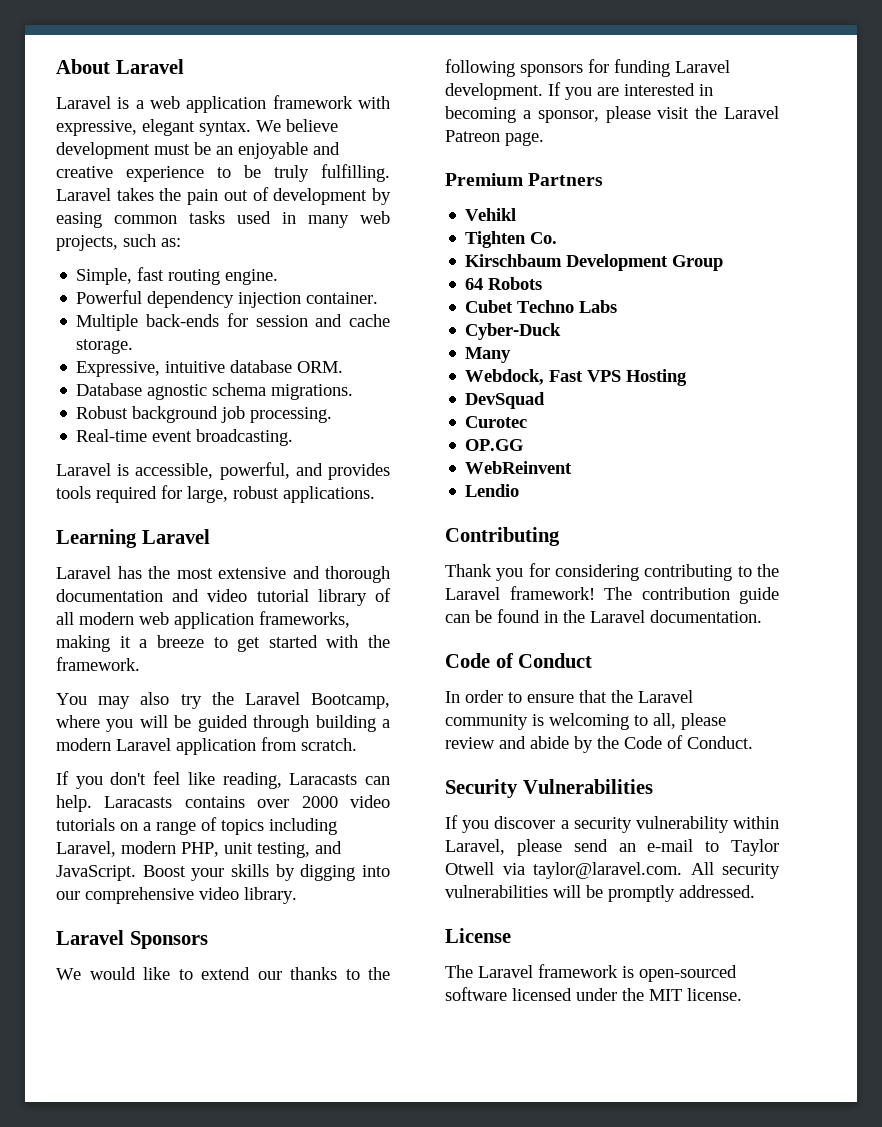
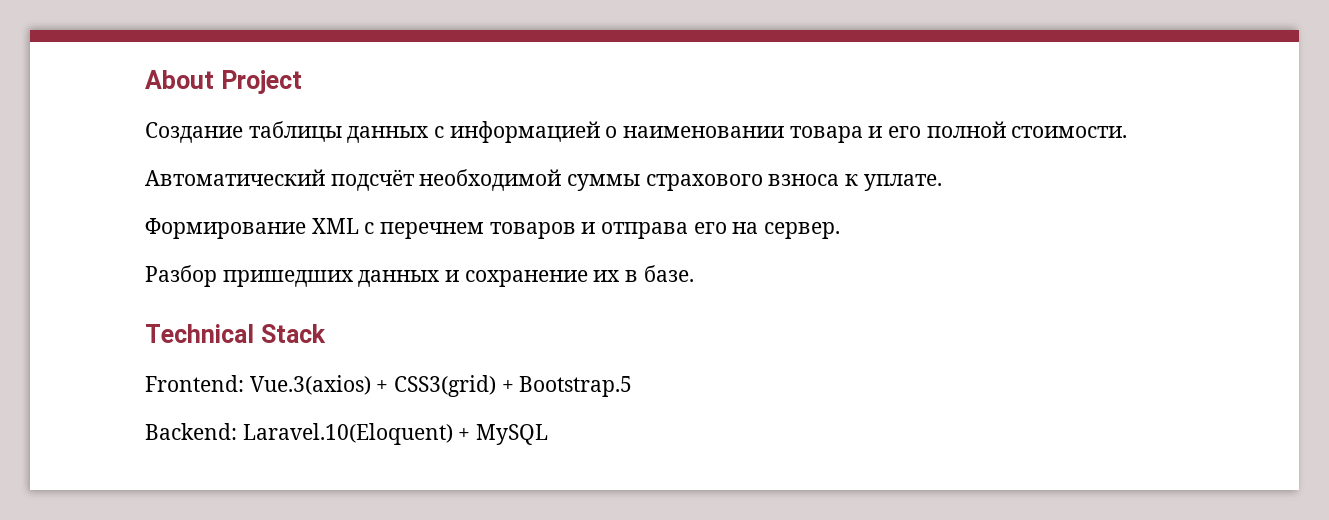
- About Laravel
- Laravel is a web application framework with expressive, elegant syntax. We believe development must be an enjoyable and creative experience to be truly fulfilling. Laravel takes the pain out of development by easing common tasks used in many web projects, such as:
- Simple, fast routing engine.
- Powerful dependency injection container.
- Multiple back-ends for session and cache storage.
- Expressive, intuitive database ORM.
- Database agnostic schema migrations.
- Robust background job processing.
- Real-time event broadcasting.
- Laravel is accessible, powerful, and provides tools required for large, robust applications.
- Learning Laravel
- Laravel has the most extensive and thorough documentation and video tutorial library of all modern web application frameworks, making it a breeze to get started with the framework.
- You may also try the Laravel Bootcamp, where you will be guided through building a modern Laravel application from scratch.
- If you don't feel like reading, Laracasts can help. Laracasts contains over 2000 video tutorials on a range of topics including Laravel, modern PHP, unit testing, and JavaScript. Boost your skills by digging into our comprehensive video library.
- Laravel Sponsors
- We would like to extend our thanks to the following sponsors for funding Laravel development. If you are interested in becoming a sponsor, please visit the Laravel Patreon page.
- Premium Partners
- Vehikl
- Tighten Co.
- Kirschbaum Development Group
- 64 Robots
- Cubet Techno Labs
- Cyber-Duck
- Many
- Webdock, Fast VPS Hosting
- DevSquad
- Curotec
- OP.GG
- WebReinvent
- Lendio
- Contributing
- Thank you for considering contributing to the Laravel framework! The contribution guide can be found in the Laravel documentation.
- Code of Conduct
- In order to ensure that the Laravel community is welcoming to all, please review and abide by the Code of Conduct.
- Security Vulnerabilities
- If you discover a security vulnerability within Laravel, please send an e-mail to Taylor Otwell via taylor@laravel.com. All security vulnerabilities will be promptly addressed.
- License
- The Laravel framework is open-sourced software licensed under the MIT license.
+ About Project
+ Создание таблицы данных с информацией о наименовании товара и его полной стоимости.
+ Автоматический подсчёт необходимой суммы страхового взноса к уплате.
+ Формирование XML с перечнем товаров и отправа его на сервер.
+ Разбор пришедших данных и сохранение их в базе.
+ Technical Stack
+ Frontend: Vue.3(axios) + CSS3(grid) + Bootstrap.5
+ Backend: Laravel.10(Eloquent) + MySQL

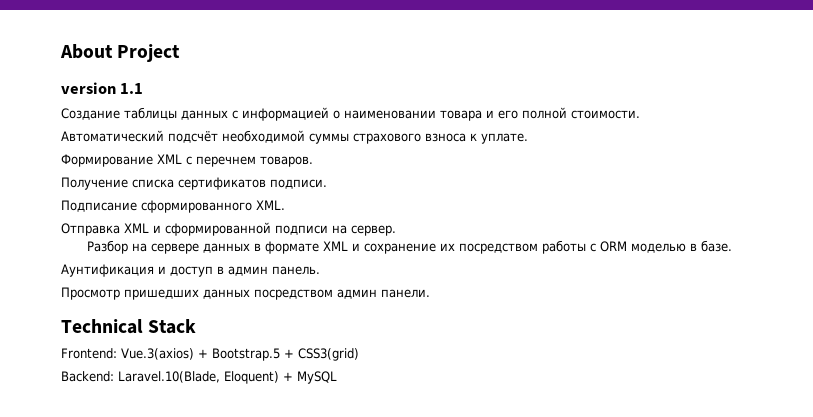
+ version 1.1
- Формирование XML с перечнем товаров и отправа его на сервер.
- Разбор пришедших данных и сохранение их в базе.
+ Формирование XML с перечнем товаров.
+ Получение списка сертификатов подписи.
+ Подписание сформированного XML.
+ Отправка XML и сформированной подписи на сервер.
+ Разбор на сервере данных в формате XML и сохранение их посредством работы с ORM моделью в базe.
+ Аунтификация и доступ в админ панель.
+ Просмотр пришедших данных посредством админ панели.
- Frontend: Vue.3(axios) + CSS3(grid) + Bootstrap.5
+ Frontend: Vue.3(axios) + Bootstrap.5 + CSS3(grid)
- Backend: Laravel.10(Eloquent) + MySQL
+ Backend: Laravel.10(Blade, Eloquent) + MySQL

